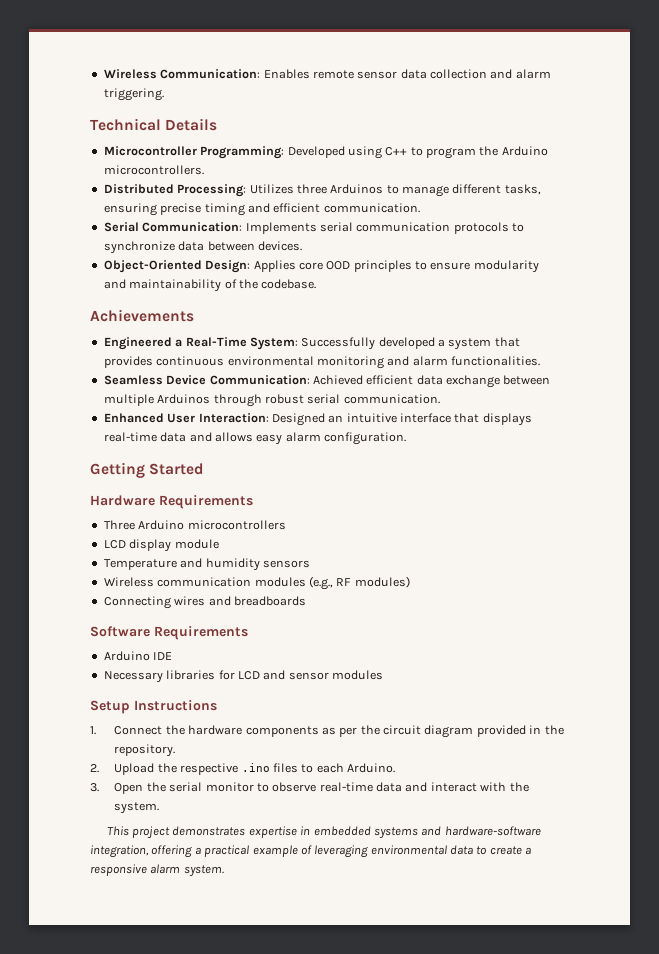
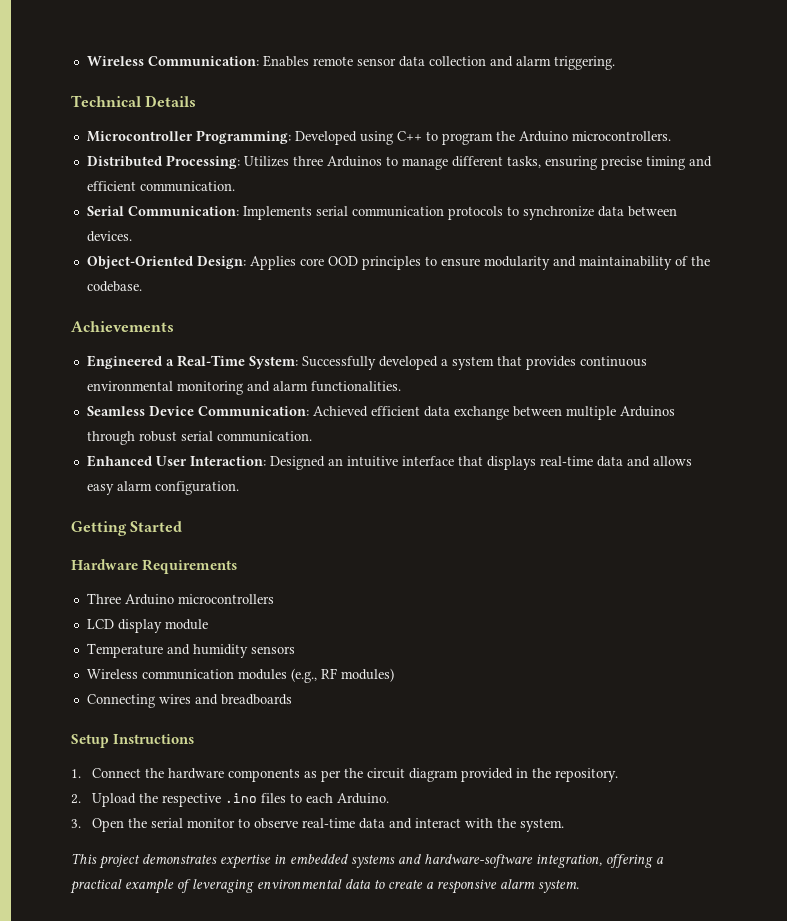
- Software Requirements
- Arduino IDE
- Necessary libraries for LCD and sensor modules

